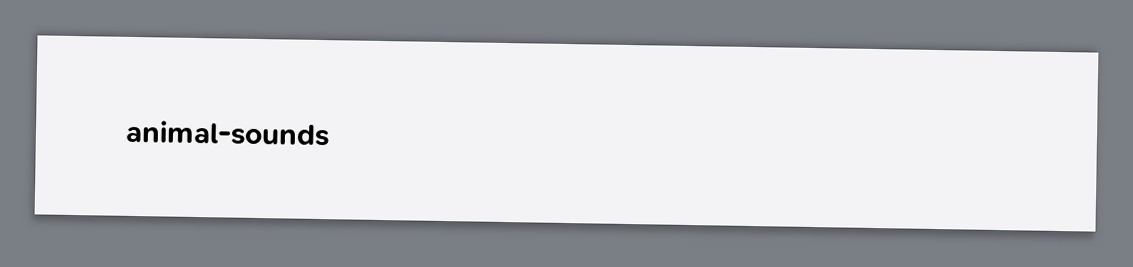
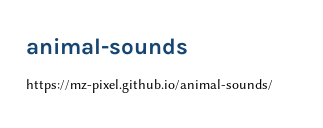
+ https://mz-pixel.github.io/animal-sounds/

